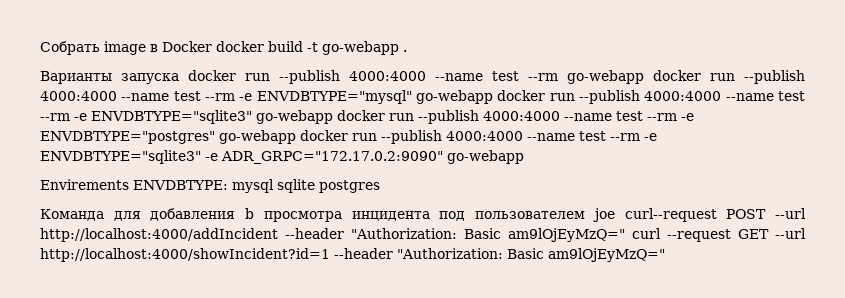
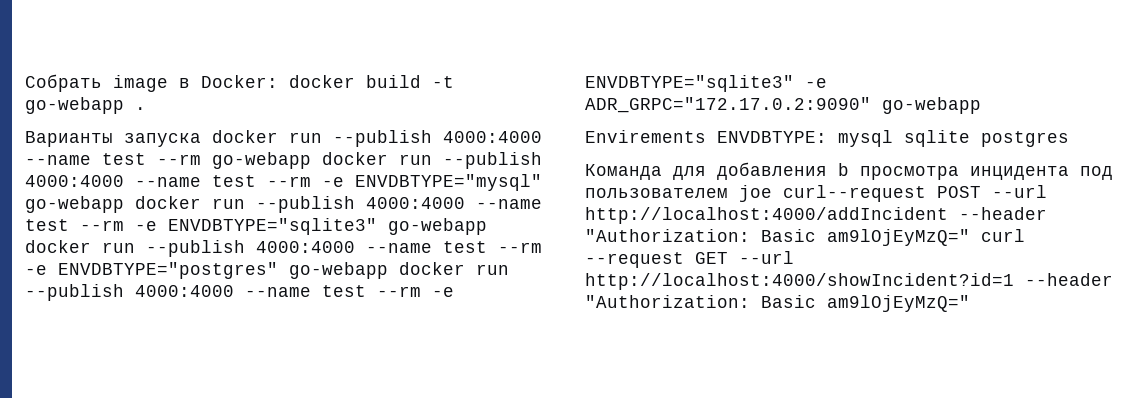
- Собрать image в Docker docker build -t go-webapp .
+ Собрать image в Docker: docker build -t go-webapp .

